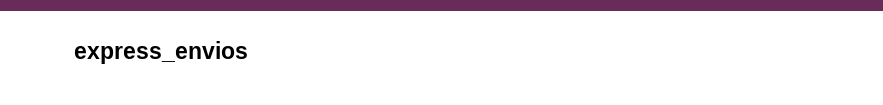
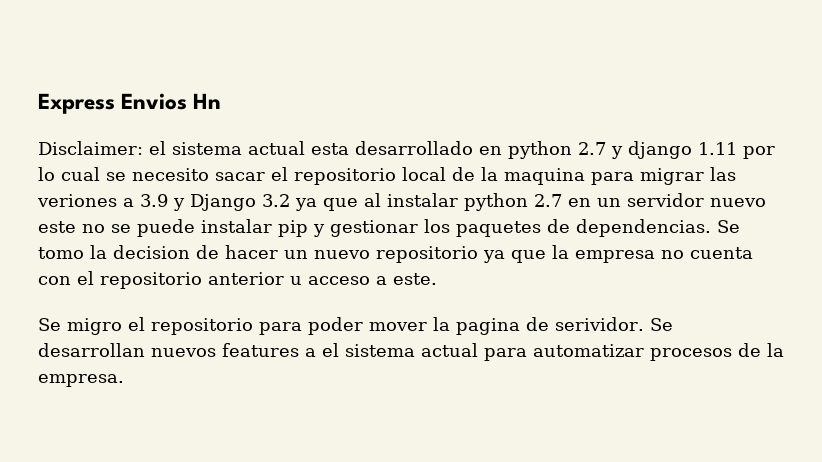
- express_envios
+ Express Envios Hn
+ Disclaimer: el sistema actual esta desarrollado en python 2.7 y django 1.11 por lo cual se necesito sacar el repositorio local de la maquina para migrar las veriones a 3.9 y Django 3.2 ya que al instalar python 2.7 en un servidor nuevo este no se puede instalar pip y gestionar los paquetes de dependencias. Se tomo la decision de hacer un nuevo repositorio ya que la empresa no cuenta con el repositorio anterior u acceso a este.
+ Se migro el repositorio para poder mover la pagina de serividor. Se desarrollan nuevos features a el sistema actual para automatizar procesos de la empresa.

